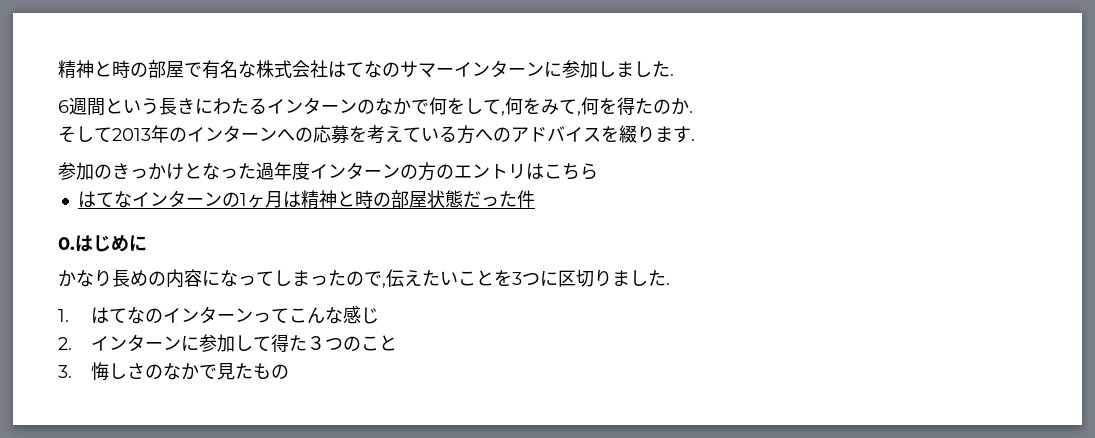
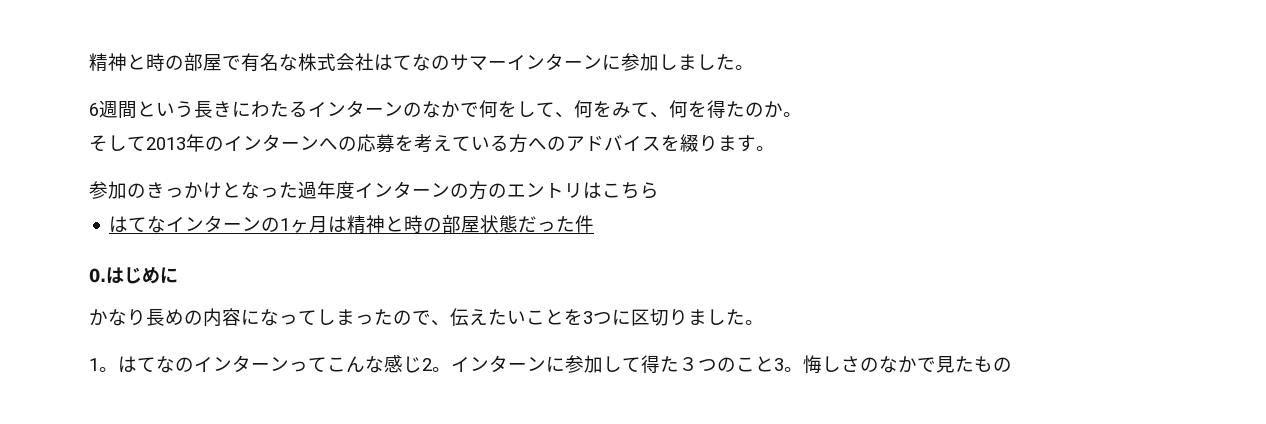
- 精神と時の部屋で有名な株式会社はてなのサマーインターンに参加しました.
+ 精神と時の部屋で有名な株式会社はてなのサマーインターンに参加しました。
- 6週間という長きにわたるインターンのなかで何をして,何をみて,何を得たのか.
+ 6週間という長きにわたるインターンのなかで何をして、何をみて、何を得たのか。
- そして2013年のインターンへの応募を考えている方へのアドバイスを綴ります.
+ そして2013年のインターンへの応募を考えている方へのアドバイスを綴ります。
- かなり長めの内容になってしまったので,伝えたいことを3つに区切りました.
- 1.はてなのインターンってこんな感じ
- 2.インターンに参加して得た３つのこと
- 3.悔しさのなかで見たもの
+ かなり長めの内容になってしまったので、伝えたいことを3つに区切りました。
+ 1。はてなのインターンってこんな感じ2。インターンに参加して得た３つのこと3。悔しさのなかで見たもの

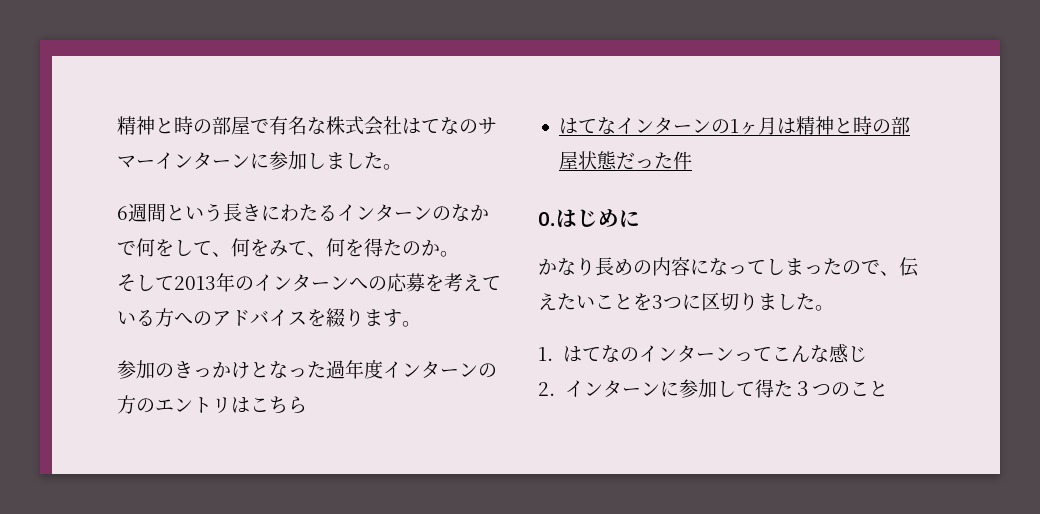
- 1。はてなのインターンってこんな感じ2。インターンに参加して得た３つのこと3。悔しさのなかで見たもの
+ 1.はてなのインターンってこんな感じ
+ 2.インターンに参加して得た３つのこと

